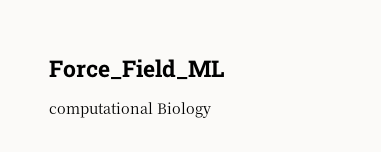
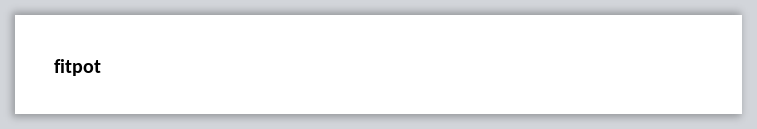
- Force_Field_ML
- computational Biology
+ fitpot

